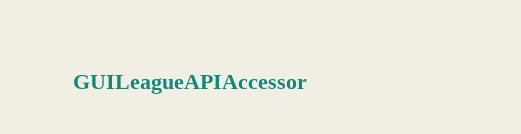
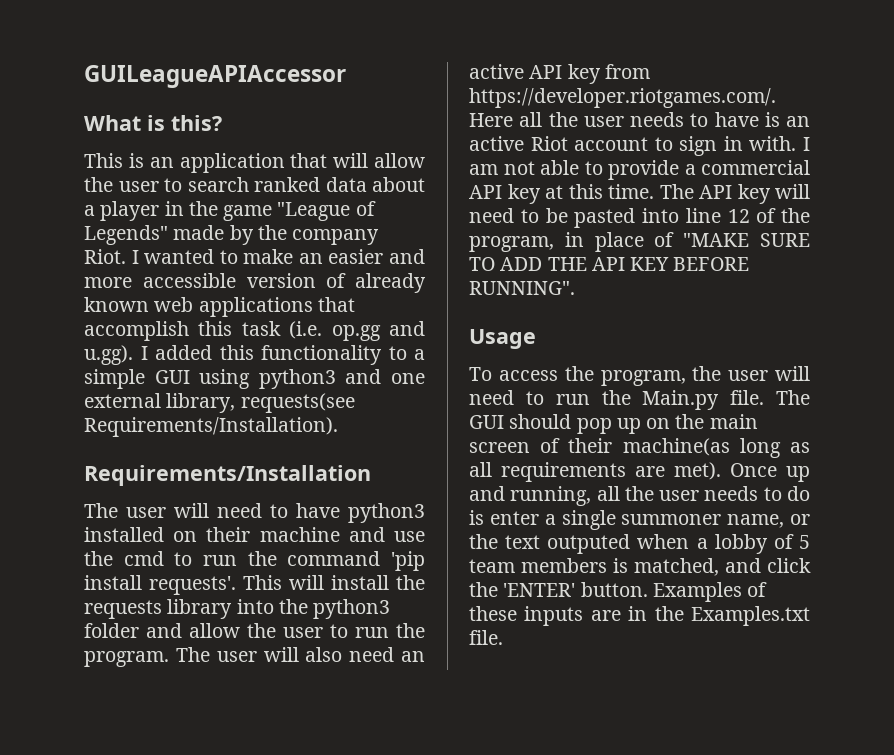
+ What is this?
+ This is an application that will allow the user to search ranked data about a player in the game "League of Legends" made by the company Riot. I wanted to make an easier and more accessible version of already known web applications that accomplish this task (i.e. op.gg and u.gg). I added this functionality to a simple GUI using python3 and one external library, requests(see Requirements/Installation).
+ Requirements/Installation
+ The user will need to have python3 installed on their machine and use the cmd to run the command 'pip install requests'. This will install the requests library into the python3 folder and allow the user to run the program. The user will also need an active API key from https://developer.riotgames.com/. Here all the user needs to have is an active Riot account to sign in with. I am not able to provide a commercial API key at this time. The API key will need to be pasted into line 12 of the program, in place of "MAKE SURE TO ADD THE API KEY BEFORE RUNNING".
+ Usage
+ To access the program, the user will need to run the Main.py file. The GUI should pop up on the main screen of their machine(as long as all requirements are met). Once up and running, all the user needs to do is enter a single summoner name, or the text outputed when a lobby of 5 team members is matched, and click the 'ENTER' button. Examples of these inputs are in the Examples.txt file.

